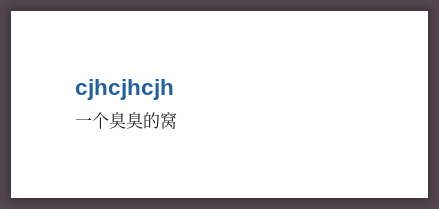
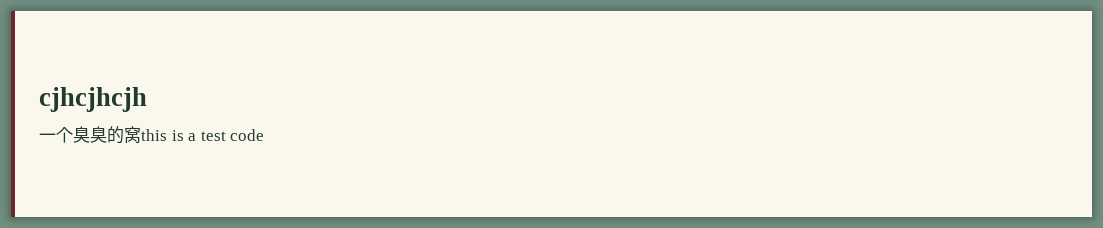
- 一个臭臭的窝
+ 一个臭臭的窝this is a test code

